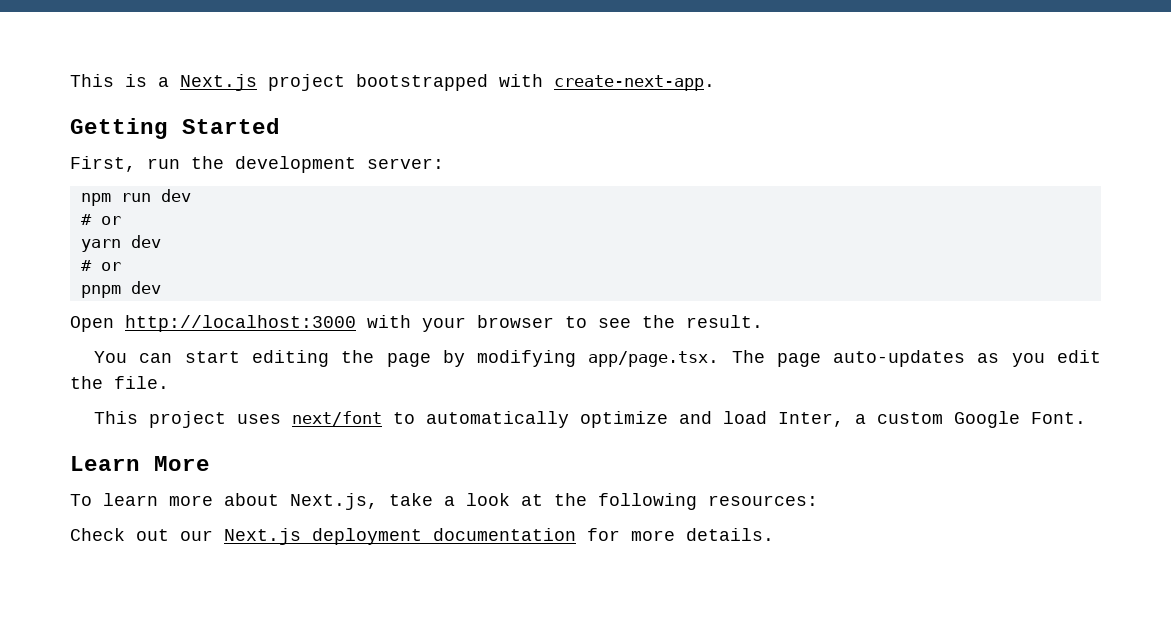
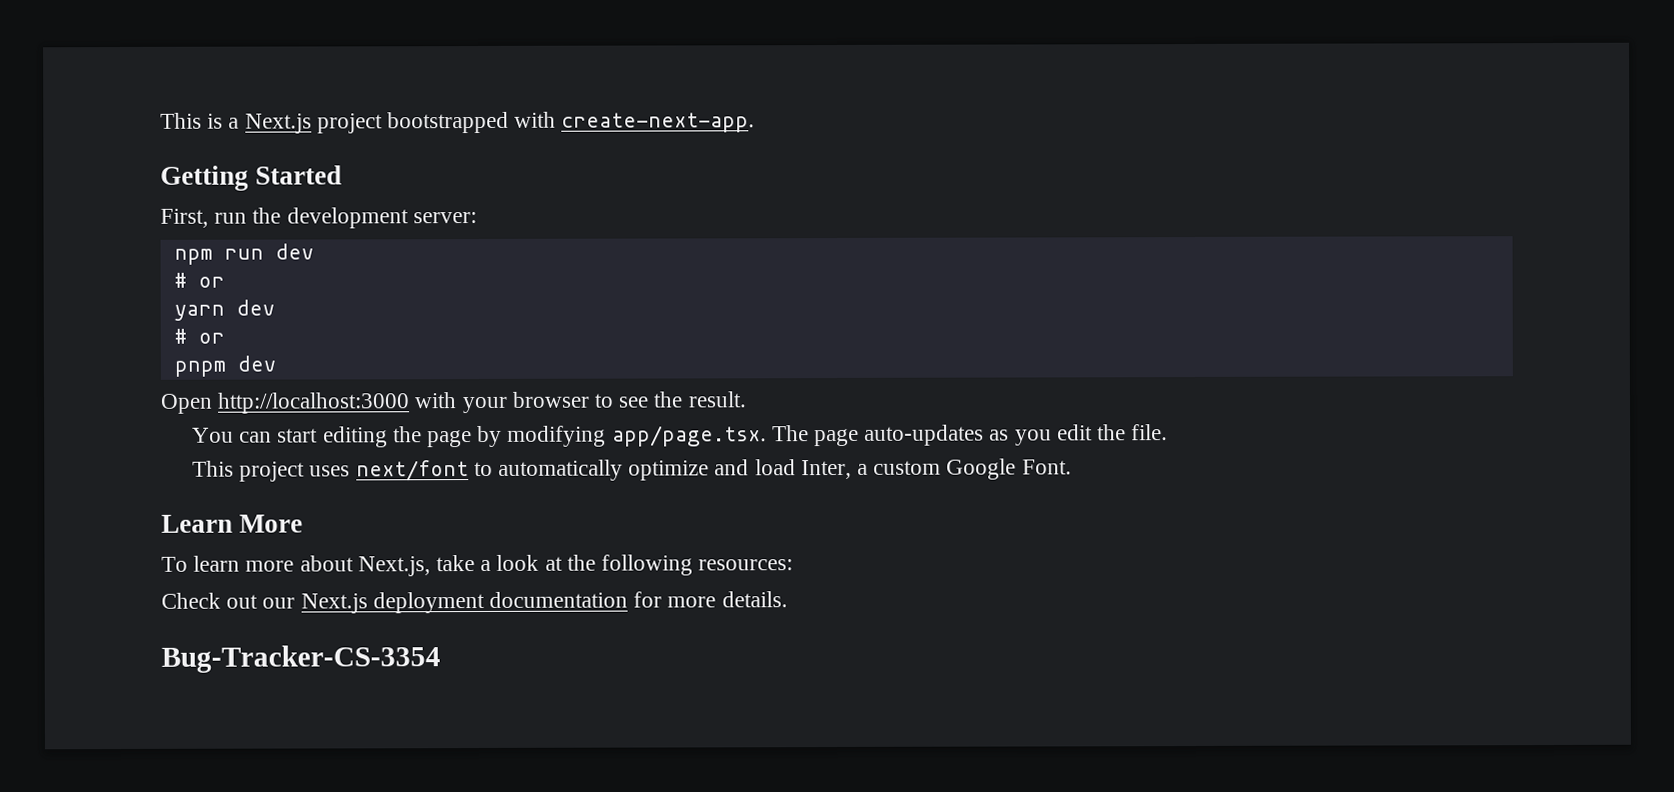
+ Bug-Tracker-CS-3354

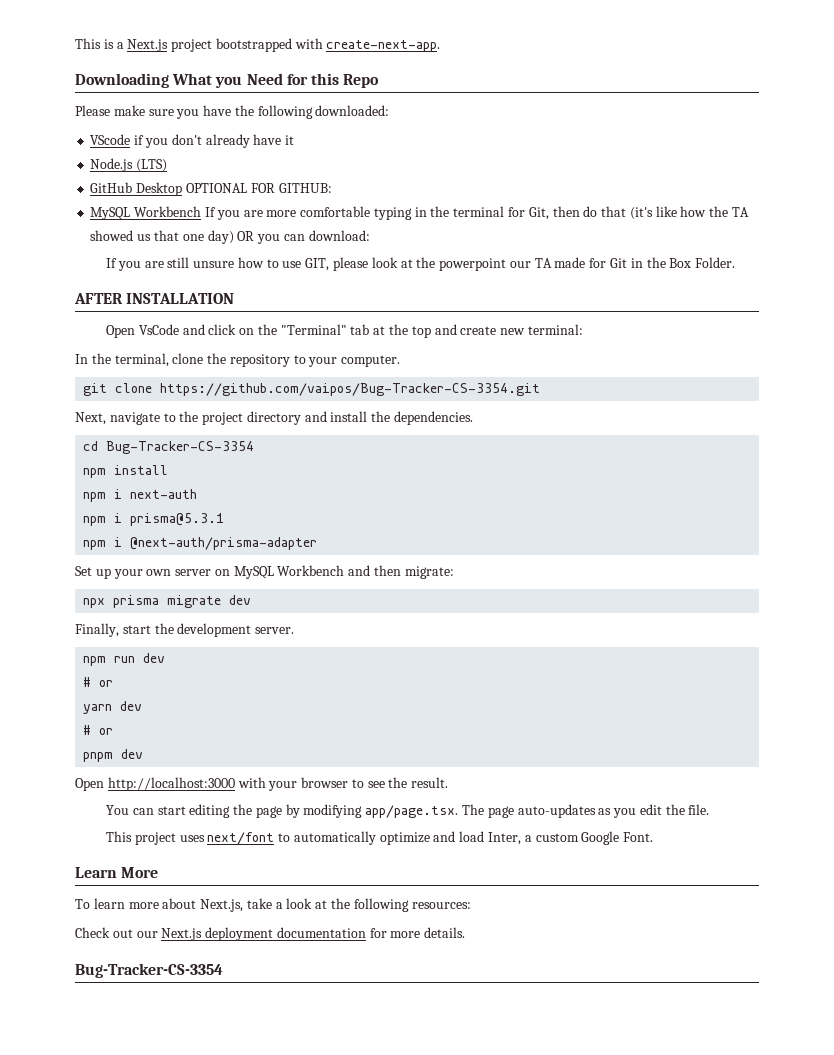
- Getting Started
- First, run the development server:
+ Downloading What you Need for this Repo
+ Please make sure you have the following downloaded:
+ VScode if you don't already have it
+ Node.js (LTS)
+ GitHub Desktop OPTIONAL FOR GITHUB:
+ MySQL Workbench If you are more comfortable typing in the terminal for Git, then do that (it's like how the TA showed us that one day) OR you can download:
+ If you are still unsure how to use GIT, please look at the powerpoint our TA made for Git in the Box Folder.
+ AFTER INSTALLATION
+ Open VsCode and click on the "Terminal" tab at the top and create new terminal:
+ In the terminal, clone the repository to your computer.
+ git clone https://github.com/vaipos/Bug-Tracker-CS-3354.git
+ Next, navigate to the project directory and install the dependencies.
+ cd Bug-Tracker-CS-3354
+ npm install
+ npm i next-auth
+ npm i prisma@5.3.1
+ npm i @next-auth/prisma-adapter
+ Set up your own server on MySQL Workbench and then migrate:
+ npx prisma migrate dev
+ Finally, start the development server.

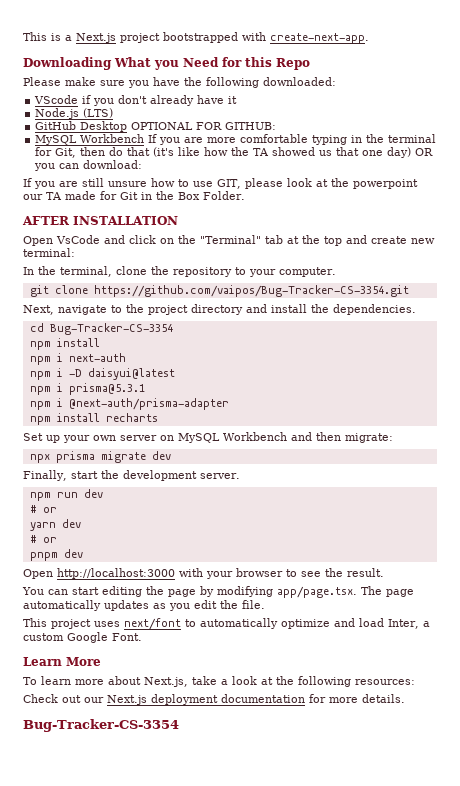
+ npm i -D daisyui@latest
+ npm install recharts
- You can start editing the page by modifying app/page.tsx. The page auto-updates as you edit the file.
+ You can start editing the page by modifying app/page.tsx. The page automatically updates as you edit the file.

